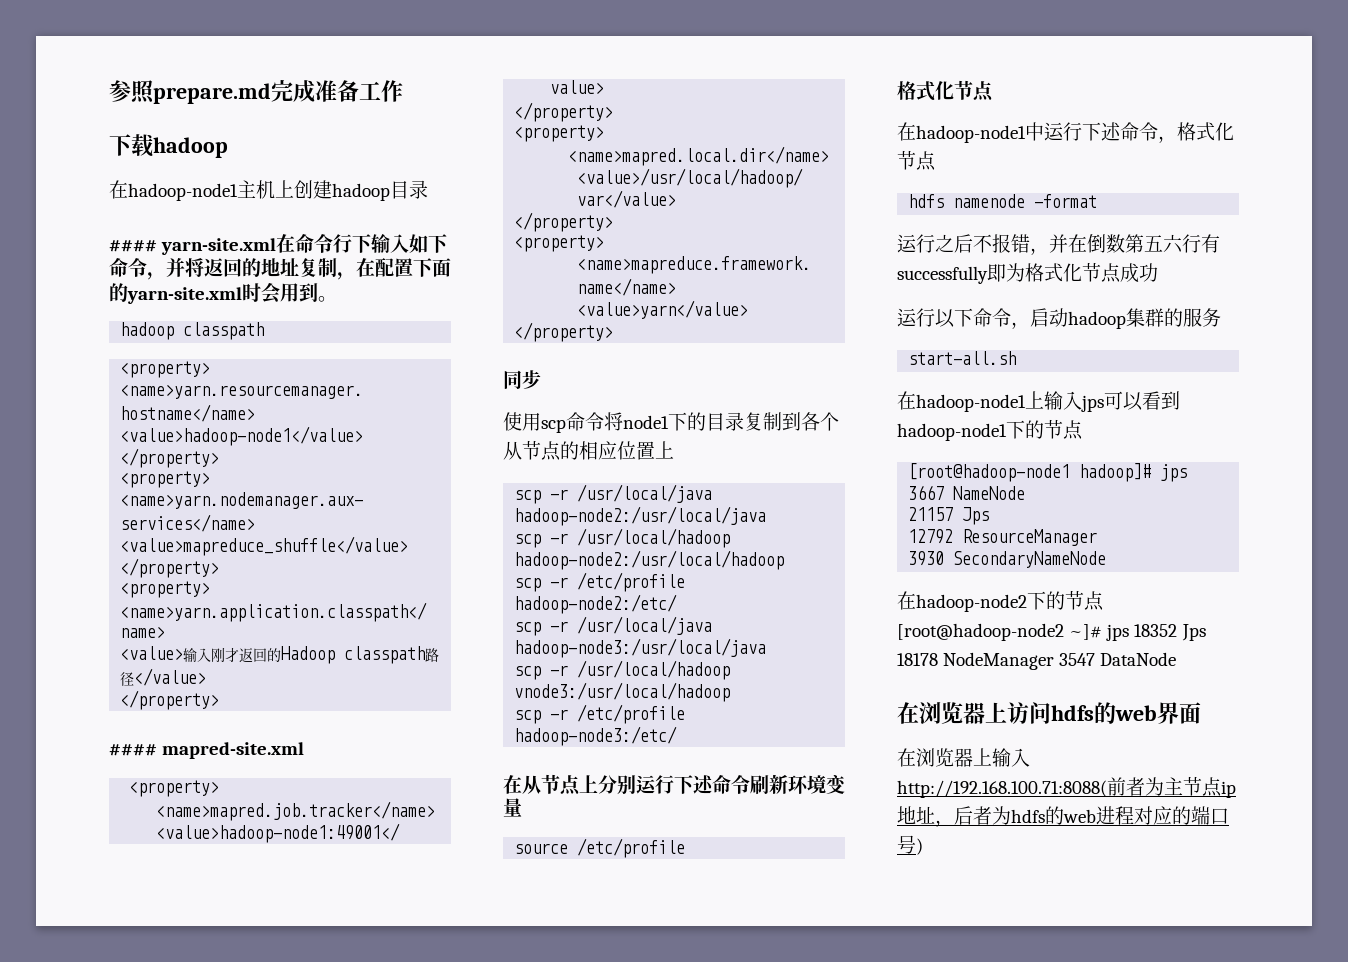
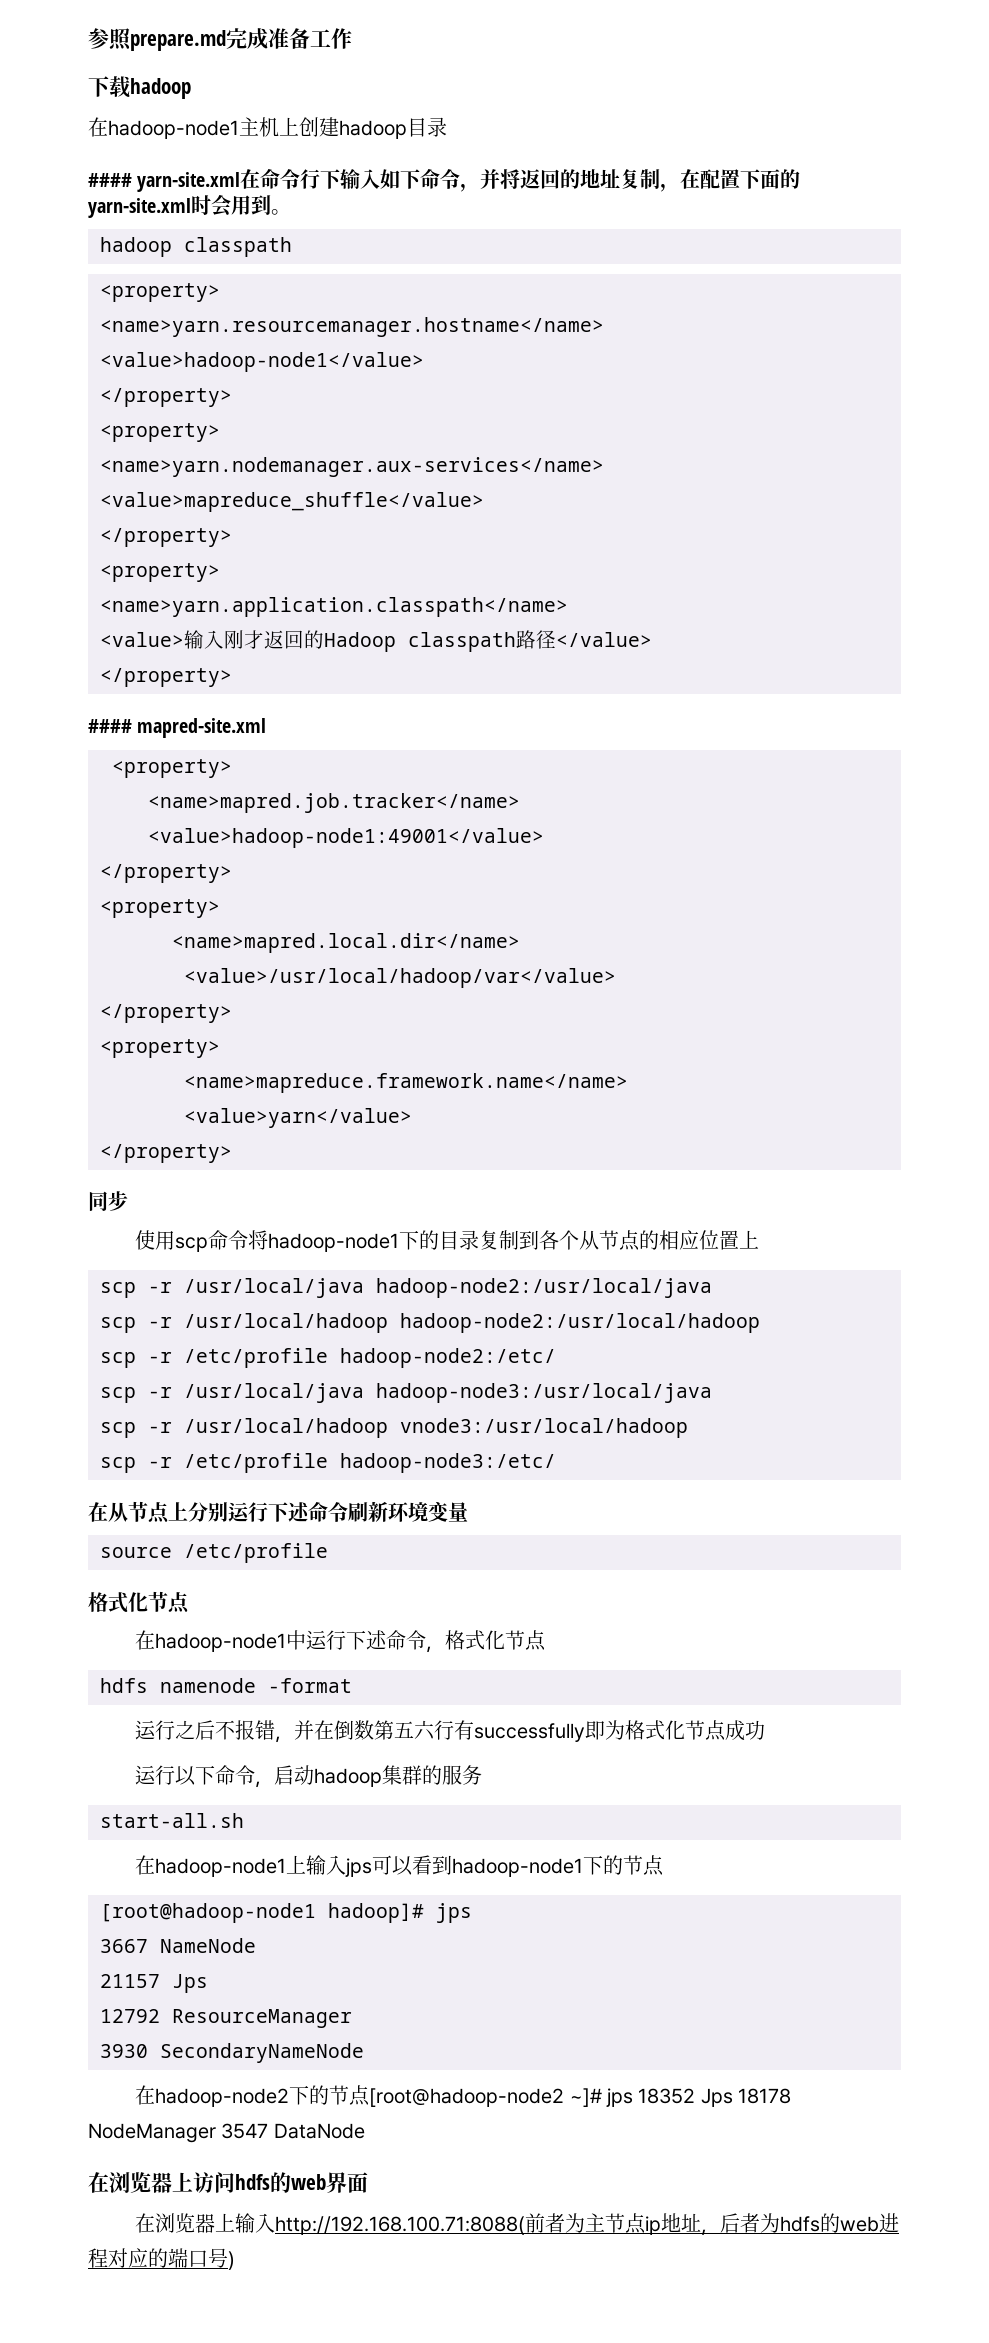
- 使用scp命令将node1下的目录复制到各个从节点的相应位置上
+ 使用scp命令将hadoop-node1下的目录复制到各个从节点的相应位置上

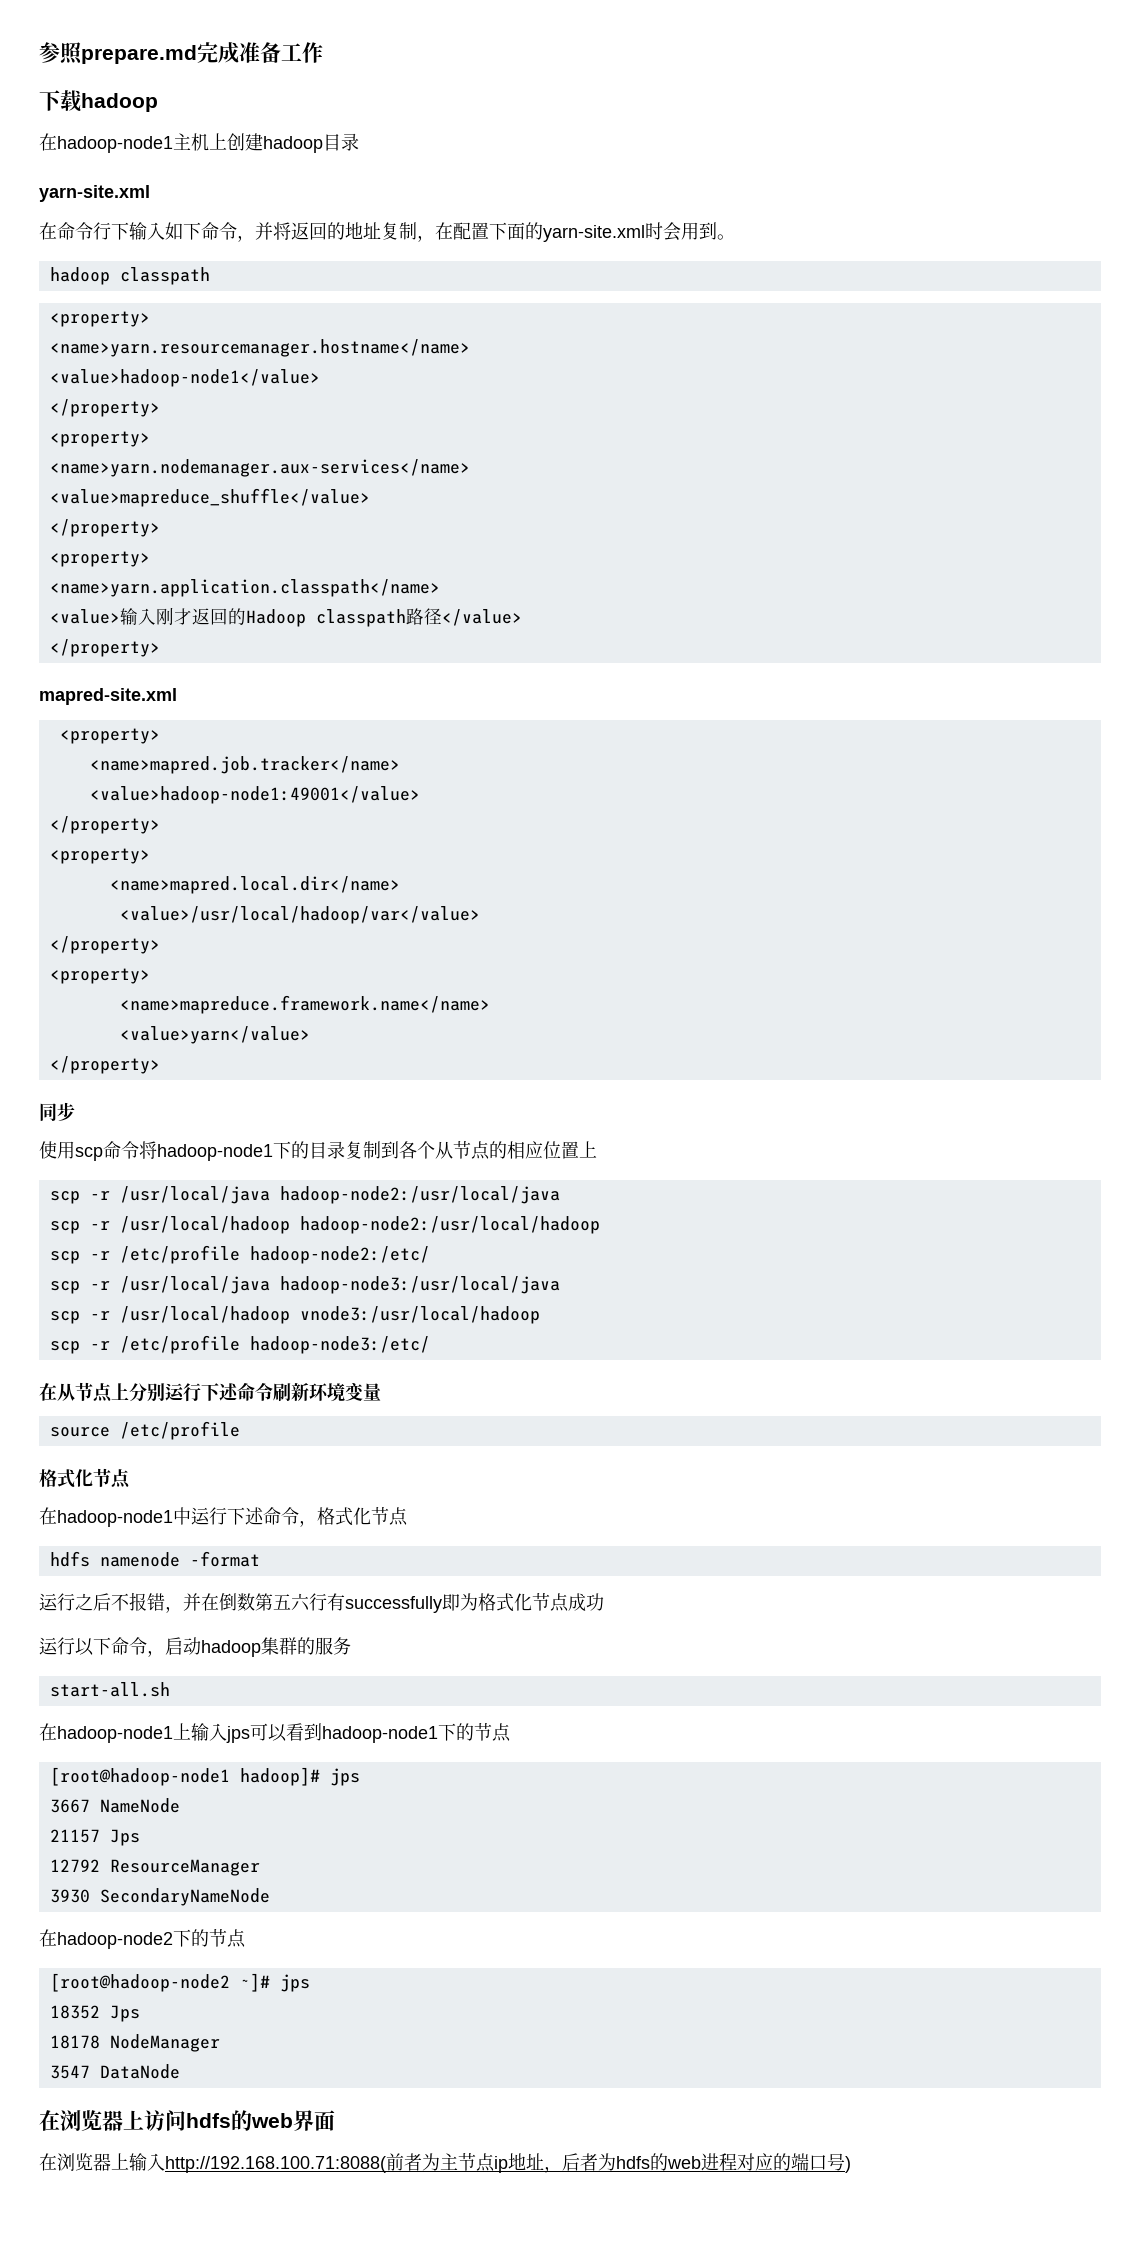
  在hadoop-node1主机上创建hadoop目录
- #### yarn-site.xml在命令行下输入如下命令，并将返回的地址复制，在配置下面的yarn-site.xml时会用到。
+ yarn-site.xml
+ 在命令行下输入如下命令，并将返回的地址复制，在配置下面的yarn-site.xml时会用到。
- #### mapred-site.xml
+ mapred-site.xml
- 在hadoop-node2下的节点[root@hadoop-node2 ~]# jps 18352 Jps 18178 NodeManager 3547 DataNode
+ 在hadoop-node2下的节点
+ [root@hadoop-node2 ~]# jps
+ 18352 Jps
+ 18178 NodeManager
+ 3547 DataNode

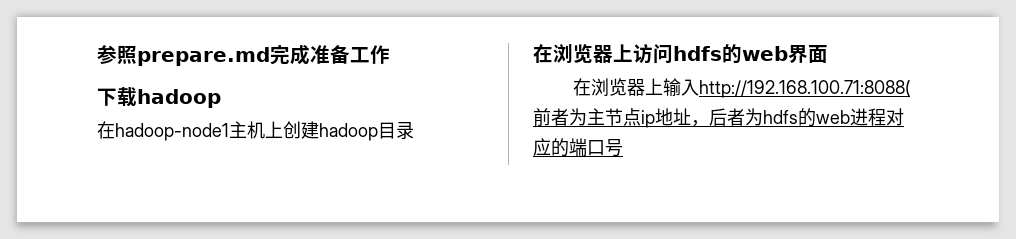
  在hadoop-node1主机上创建hadoop目录
- yarn-site.xml
- 在命令行下输入如下命令，并将返回的地址复制，在配置下面的yarn-site.xml时会用到。
- hadoop classpath
- <property>
- <name>yarn.resourcemanager.hostname</name>
- <value>hadoop-node1</value>
- </property>
- <property>
- <name>yarn.nodemanager.aux-services</name>
- <value>mapreduce_shuffle</value>
- </property>
- <property>
- <name>yarn.application.classpath</name>
- <value>输入刚才返回的Hadoop classpath路径</value>
- </property>
- mapred-site.xml
- <property>
- <name>mapred.job.tracker</name>
- <value>hadoop-node1:49001</value>
- </property>
- <property>
- <name>mapred.local.dir</name>
- <value>/usr/local/hadoop/var</value>
- </property>
- <property>
- <name>mapreduce.framework.name</name>
- <value>yarn</value>
- </property>
- 同步
- 使用scp命令将hadoop-node1下的目录复制到各个从节点的相应位置上
- scp -r /usr/local/java hadoop-node2:/usr/local/java
- scp -r /usr/local/hadoop hadoop-node2:/usr/local/hadoop
- scp -r /etc/profile hadoop-node2:/etc/
- scp -r /usr/local/java hadoop-node3:/usr/local/java
- scp -r /usr/local/hadoop vnode3:/usr/local/hadoop
- scp -r /etc/profile hadoop-node3:/etc/
- 在从节点上分别运行下述命令刷新环境变量
- source /etc/profile
- 格式化节点
- 在hadoop-node1中运行下述命令，格式化节点
- hdfs namenode -format
- 运行之后不报错，并在倒数第五六行有successfully即为格式化节点成功
- 运行以下命令，启动hadoop集群的服务
- start-all.sh
- 在hadoop-node1上输入jps可以看到hadoop-node1下的节点
- [root@hadoop-node1 hadoop]# jps
- 3667 NameNode
- 21157 Jps
- 12792 ResourceManager
- 3930 SecondaryNameNode
- 在hadoop-node2下的节点
- [root@hadoop-node2 ~]# jps
- 18352 Jps
- 18178 NodeManager
- 3547 DataNode
- 在浏览器上输入http://192.168.100.71:8088(前者为主节点ip地址，后者为hdfs的web进程对应的端口号)
+ 在浏览器上输入http://192.168.100.71:8088(前者为主节点ip地址，后者为hdfs的web进程对应的端口号

